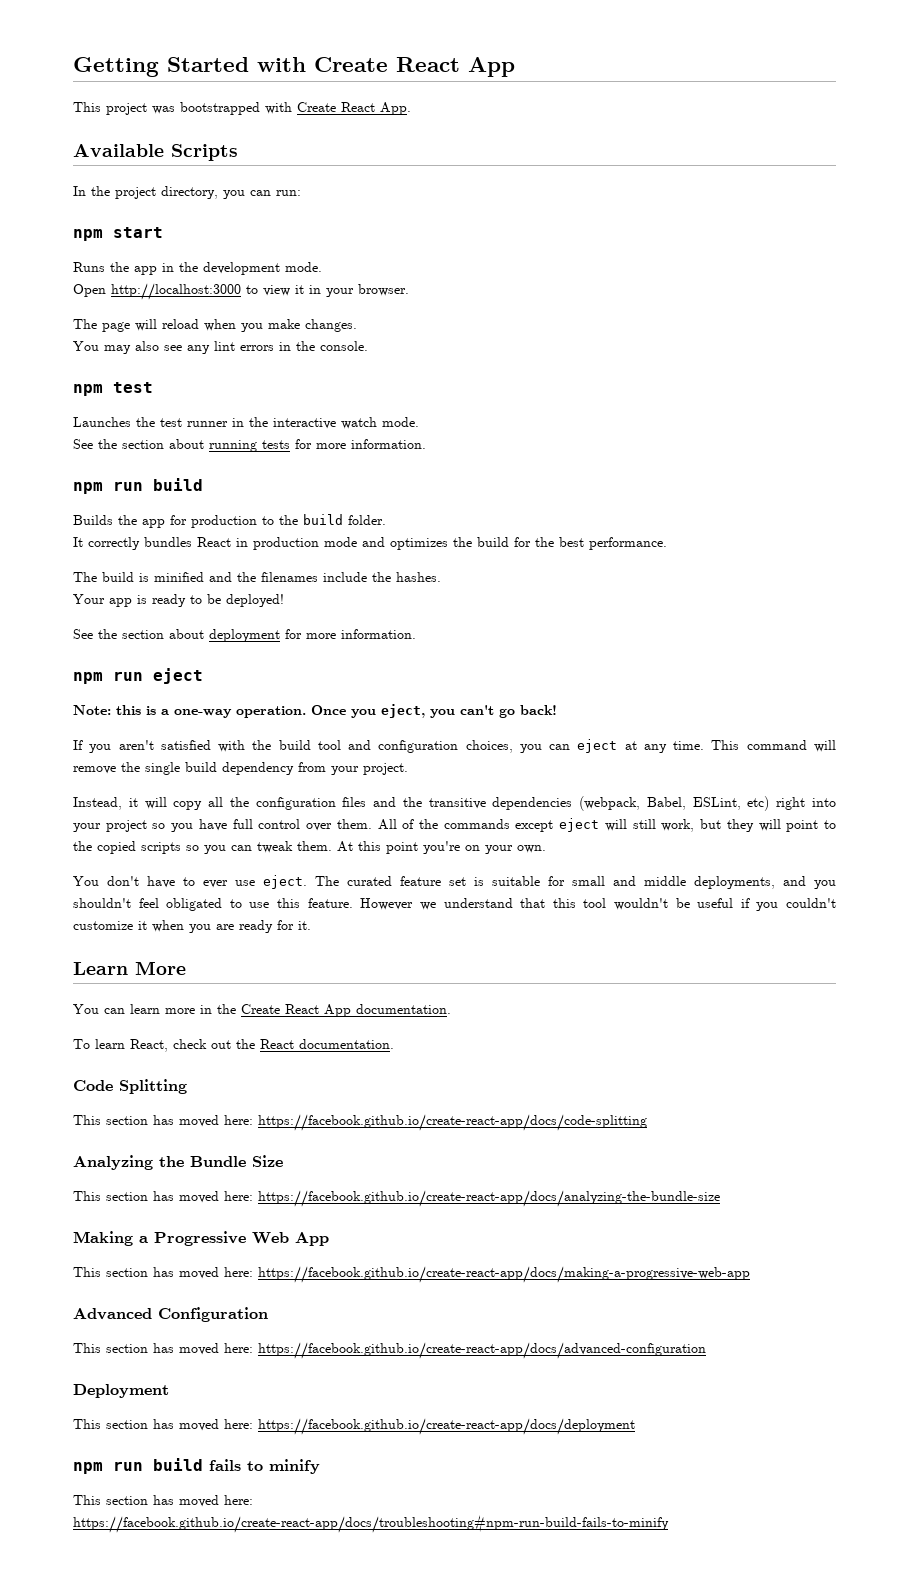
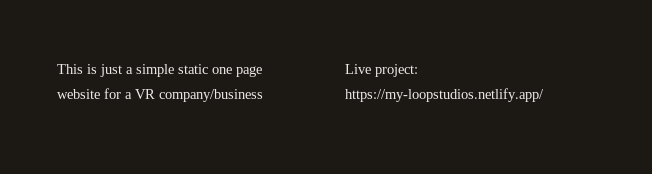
- Getting Started with Create React App
- This project was bootstrapped with Create React App.
- Available Scripts
- In the project directory, you can run:
- npm start
- Runs the app in the development mode.
- Open http://localhost:3000 to view it in your browser.
- The page will reload when you make changes.
- You may also see any lint errors in the console.
- npm test
- Launches the test runner in the interactive watch mode.
- See the section about running tests for more information.
- npm run build
- Builds the app for production to the build folder.
- It correctly bundles React in production mode and optimizes the build for the best performance.
- The build is minified and the filenames include the hashes.
- Your app is ready to be deployed!
- See the section about deployment for more information.
- npm run eject
- Note: this is a one-way operation. Once you eject, you can't go back!
- If you aren't satisfied with the build tool and configuration choices, you can eject at any time. This command will remove the single build dependency from your project.
- Instead, it will copy all the configuration files and the transitive dependencies (webpack, Babel, ESLint, etc) right into your project so you have full control over them. All of the commands except eject will still work, but they will point to the copied scripts so you can tweak them. At this point you're on your own.
- You don't have to ever use eject. The curated feature set is suitable for small and middle deployments, and you shouldn't feel obligated to use this feature. However we understand that this tool wouldn't be useful if you couldn't customize it when you are ready for it.
- Learn More
- You can learn more in the Create React App documentation.
- To learn React, check out the React documentation.
- Code Splitting
- This section has moved here: https://facebook.github.io/create-react-app/docs/code-splitting
- Analyzing the Bundle Size
- This section has moved here: https://facebook.github.io/create-react-app/docs/analyzing-the-bundle-size
- Making a Progressive Web App
- This section has moved here: https://facebook.github.io/create-react-app/docs/making-a-progressive-web-app
- Advanced Configuration
- This section has moved here: https://facebook.github.io/create-react-app/docs/advanced-configuration
- Deployment
- This section has moved here: https://facebook.github.io/create-react-app/docs/deployment
- npm run build fails to minify
- This section has moved here: https://facebook.github.io/create-react-app/docs/troubleshooting#npm-run-build-fails-to-minify
+ This is just a simple static one page website for a VR company/business
+ Live project: https://my-loopstudios.netlify.app/

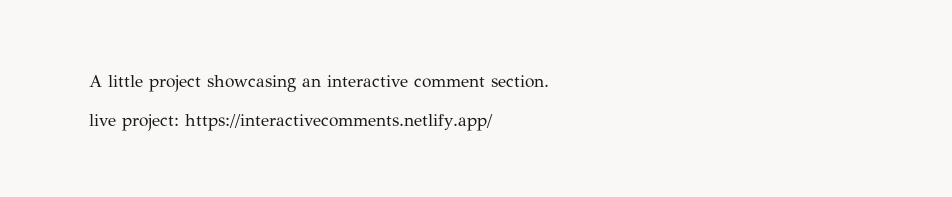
- This is just a simple static one page website for a VR company/business
- Live project: https://my-loopstudios.netlify.app/
+ A little project showcasing an interactive comment section.
+ live project: https://interactivecomments.netlify.app/

